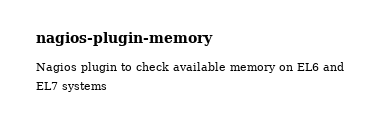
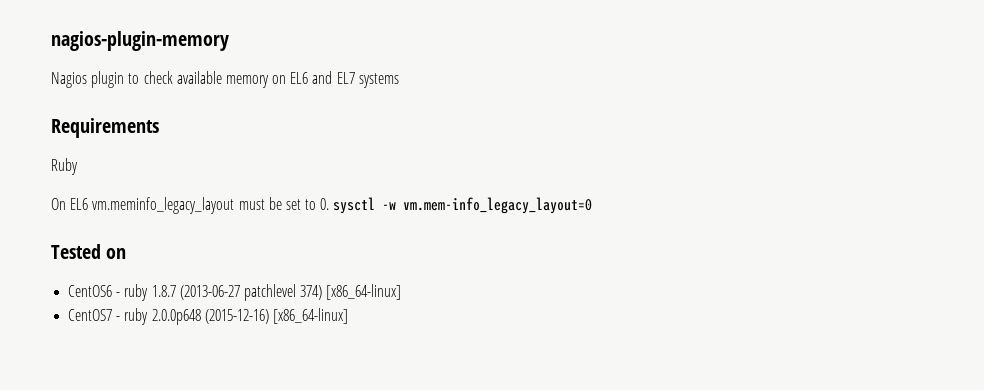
+ Requirements
+ Ruby
+ On EL6 vm.meminfo_legacy_layout must be set to 0. sysctl -w vm.mem-info_legacy_layout=0
+ Tested on
+ CentOS6 - ruby 1.8.7 (2013-06-27 patchlevel 374) [x86_64-linux]
+ CentOS7 - ruby 2.0.0p648 (2015-12-16) [x86_64-linux]

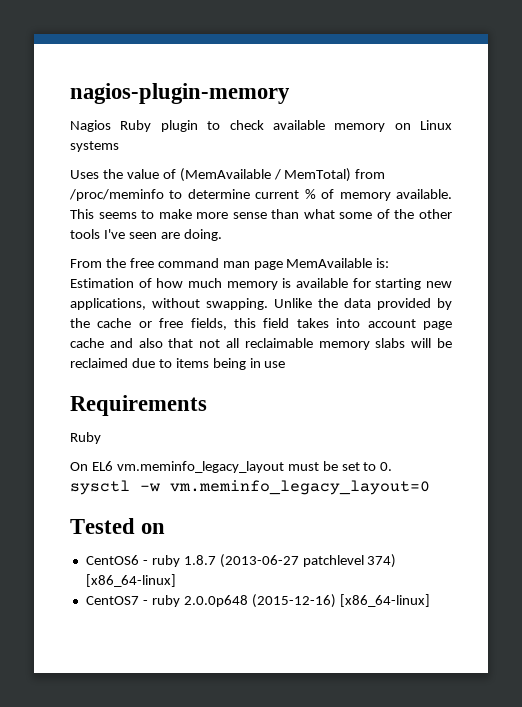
- Nagios plugin to check available memory on EL6 and EL7 systems
+ Nagios Ruby plugin to check available memory on Linux systems
+ Uses the value of (MemAvailable / MemTotal) from /proc/meminfo to determine current % of memory available. This seems to make more sense than what some of the other tools I've seen are doing.
+ From the free command man page MemAvailable is: Estimation of how much memory is available for starting new applications, without swapping. Unlike the data provided by the cache or free fields, this field takes into account page cache and also that not all reclaimable memory slabs will be reclaimed due to items being in use
- On EL6 vm.meminfo_legacy_layout must be set to 0. sysctl -w vm.mem-info_legacy_layout=0
+ On EL6 vm.meminfo_legacy_layout must be set to 0. sysctl -w vm.meminfo_legacy_layout=0

